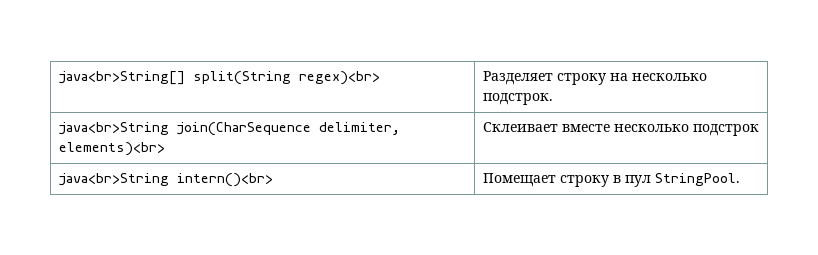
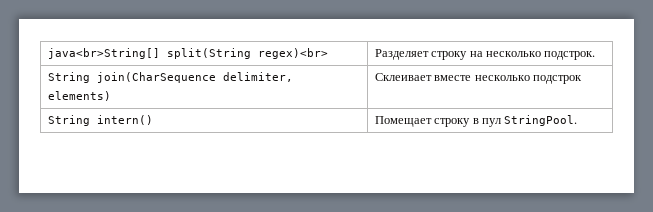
- java<br>String join(CharSequence delimiter, elements)<br> | Склеивает вместе несколько подстрок
+ String join(CharSequence delimiter, elements) | Склеивает вместе несколько подстрок
- java<br>String intern()<br> | Помещает строку в пул StringPool.
+ String intern() | Помещает строку в пул StringPool.

